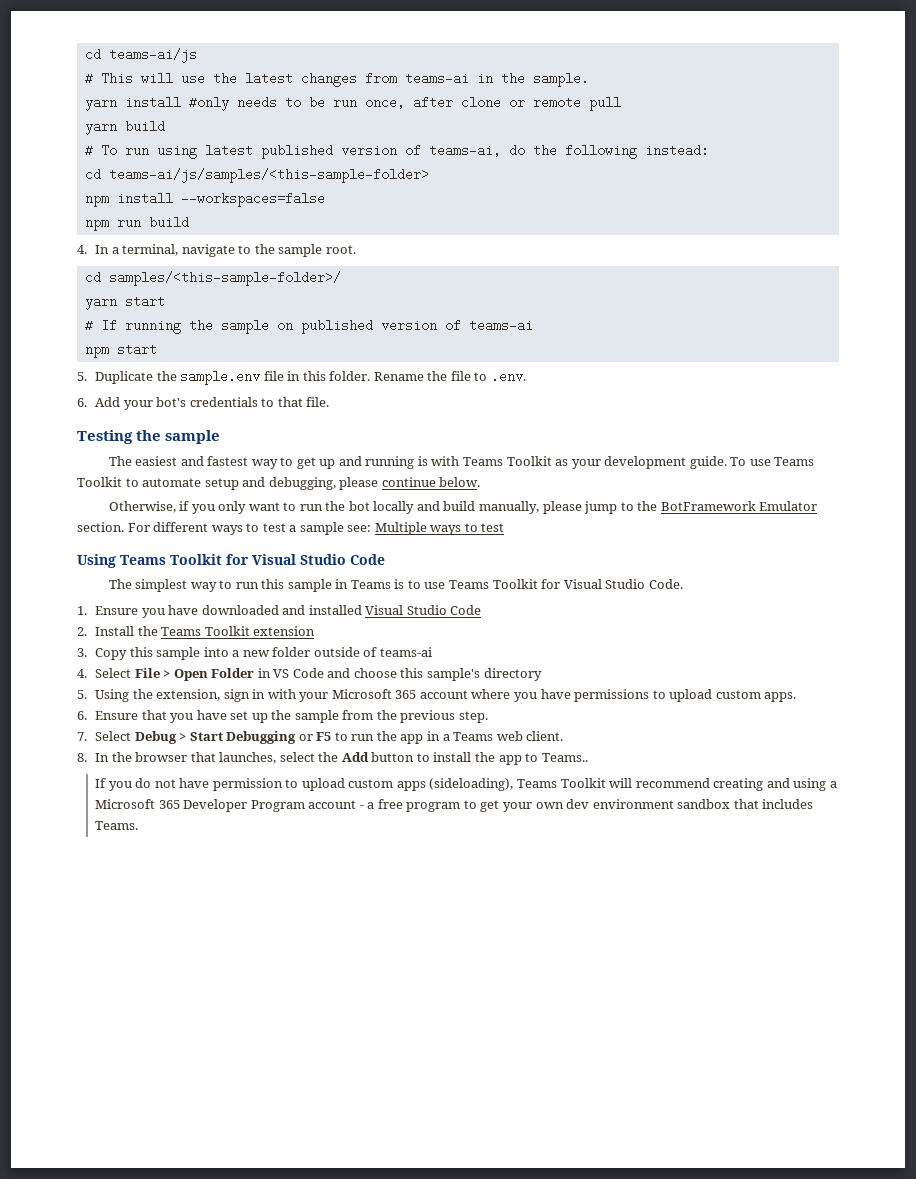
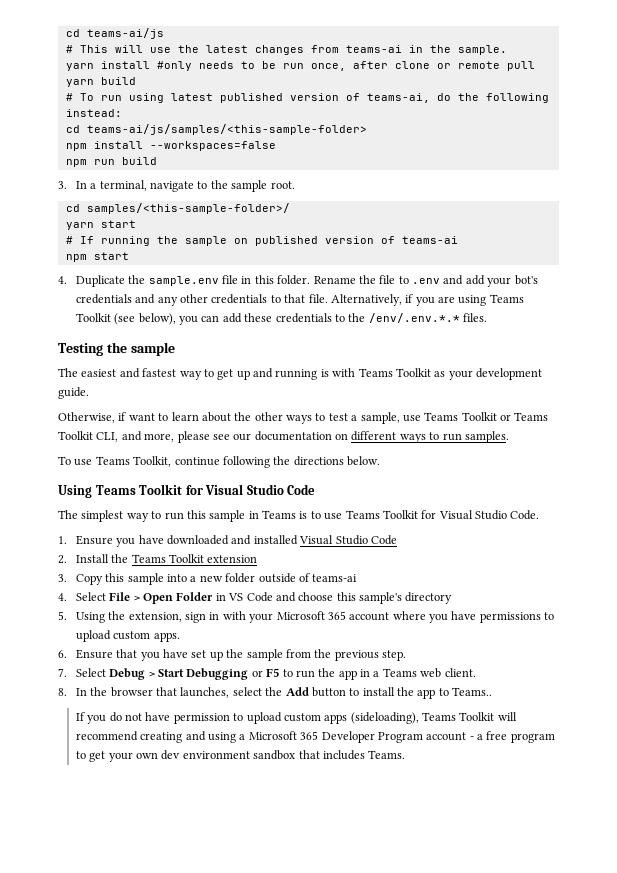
- 4. In a terminal, navigate to the sample root.
+ 3. In a terminal, navigate to the sample root.
- 5. Duplicate the sample.env file in this folder.
+ 4. Duplicate the sample.env file in this folder.
- Rename the file to .env.
- 6. Add your bot's credentials to that file.
+ Rename the file to .env and add your bot's credentials and any other credentials to that file. Alternatively, if you are using Teams Toolkit (see below), you can add these credentials to the /env/.env.*.* files.
- The easiest and fastest way to get up and running is with Teams Toolkit as your development guide. To use Teams Toolkit to automate setup and debugging, please continue below.
- Otherwise, if you only want to run the bot locally and build manually, please jump to the BotFramework Emulator section. For different ways to test a sample see: Multiple ways to test
+ The easiest and fastest way to get up and running is with Teams Toolkit as your development guide.
+ Otherwise, if want to learn about the other ways to test a sample, use Teams Toolkit or Teams Toolkit CLI, and more, please see our documentation on different ways to run samples.
+ To use Teams Toolkit, continue following the directions below.

